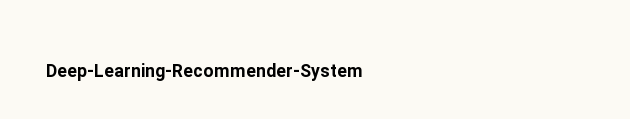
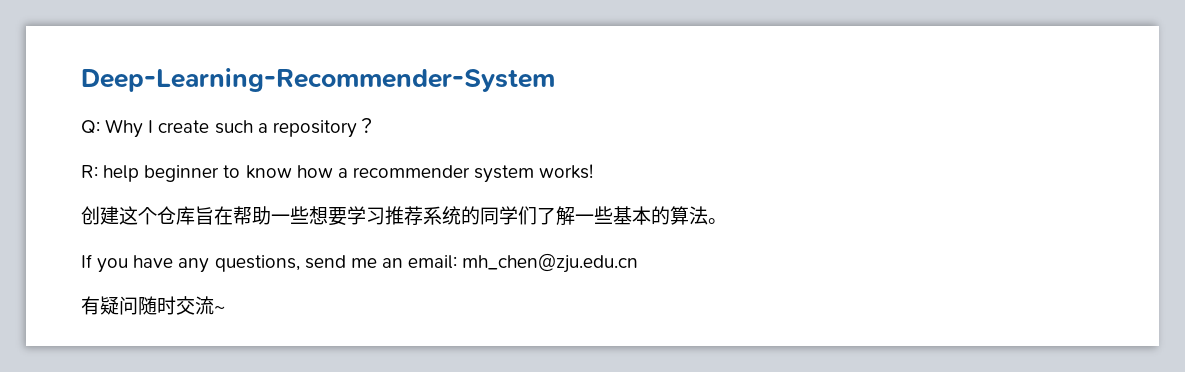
+ Q: Why I create such a repository？
+ R: help beginner to know how a recommender system works!
+ 创建这个仓库旨在帮助一些想要学习推荐系统的同学们了解一些基本的算法。
+ If you have any questions, send me an email: mh_chen@zju.edu.cn
+ 有疑问随时交流~

